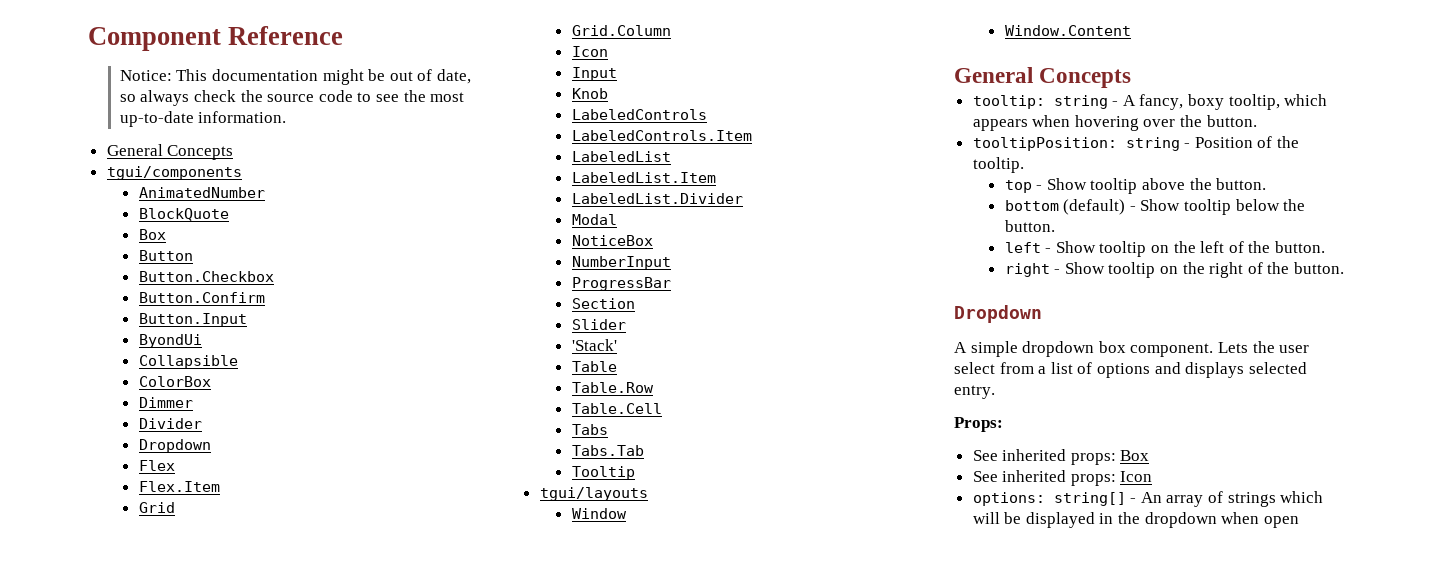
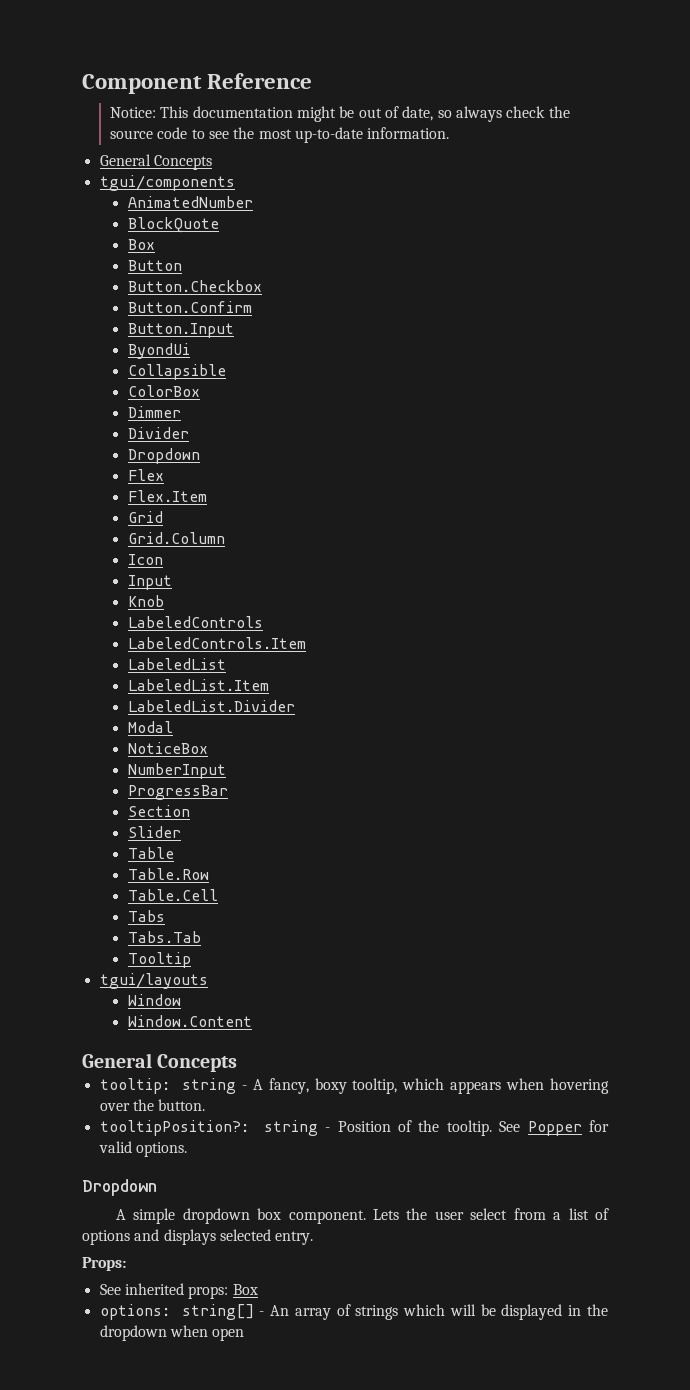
- 'Stack'
- tooltipPosition: string - Position of the tooltip.
- top - Show tooltip above the button.
- bottom (default) - Show tooltip below the button.
- left - Show tooltip on the left of the button.
- right - Show tooltip on the right of the button.
+ tooltipPosition?: string - Position of the tooltip. See Popper for valid options.
- See inherited props: Icon

